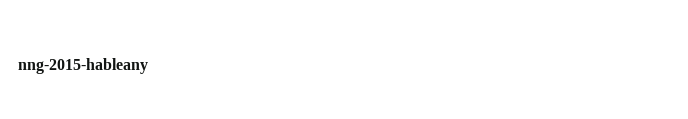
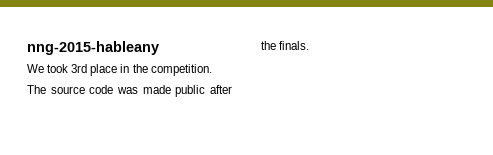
+ We took 3rd place in the competition.
+ The source code was made public after the finals.

